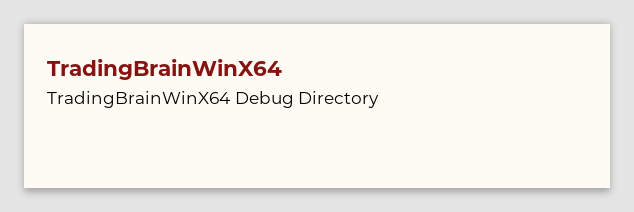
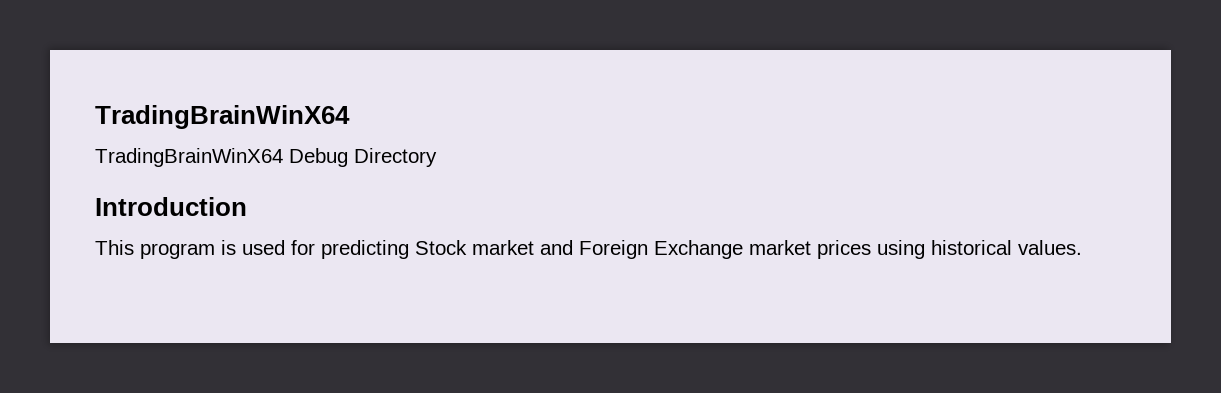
+ Introduction
+ This program is used for predicting Stock market and Foreign Exchange market prices using historical values.

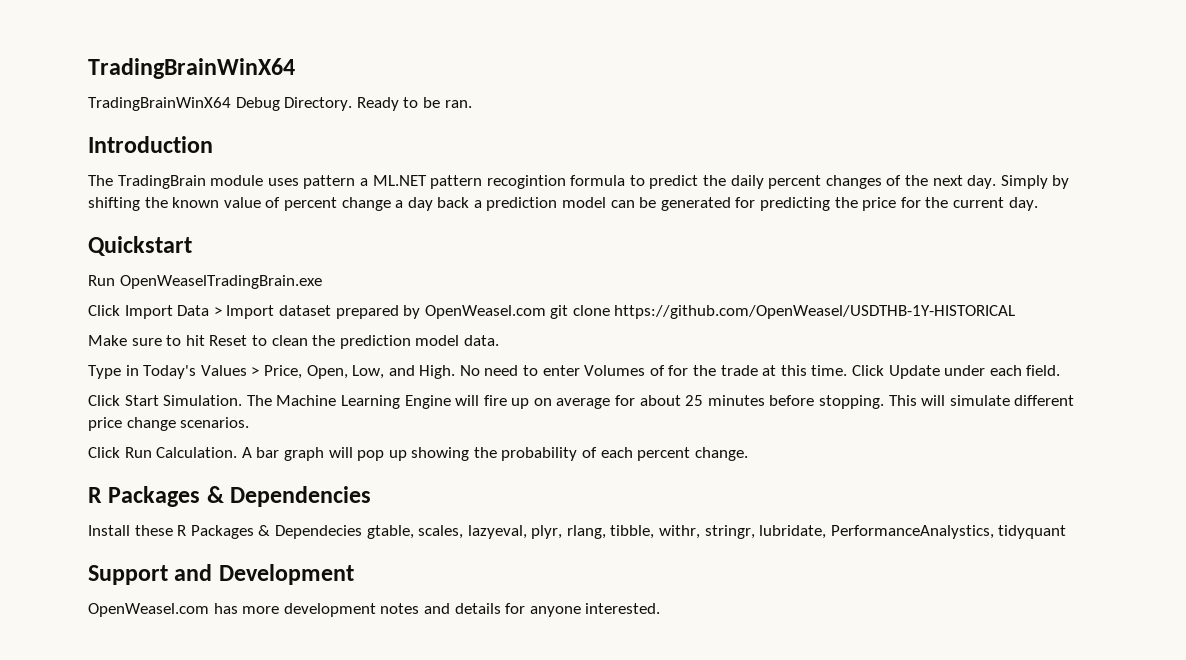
- TradingBrainWinX64 Debug Directory
+ TradingBrainWinX64 Debug Directory. Ready to be ran.
  Introduction
- This program is used for predicting Stock market and Foreign Exchange market prices using historical values.
+ The TradingBrain module uses pattern a ML.NET pattern recogintion formula to predict the daily percent changes of the next day. Simply by shifting the known value of percent change a day back a prediction model can be generated for predicting the price for the current day.
+ Quickstart
+ Run OpenWeaselTradingBrain.exe
+ Click Import Data > Import dataset prepared by OpenWeasel.com git clone https://github.com/OpenWeasel/USDTHB-1Y-HISTORICAL
+ Make sure to hit Reset to clean the prediction model data.
+ Type in Today's Values > Price, Open, Low, and High. No need to enter Volumes of for the trade at this time. Click Update under each field.
+ Click Start Simulation. The Machine Learning Engine will fire up on average for about 25 minutes before stopping. This will simulate different price change scenarios.
+ Click Run Calculation. A bar graph will pop up showing the probability of each percent change.
+ R Packages & Dependencies
+ Install these R Packages & Dependecies gtable, scales, lazyeval, plyr, rlang, tibble, withr, stringr, lubridate, PerformanceAnalystics, tidyquant
+ Support and Development
+ OpenWeasel.com has more development notes and details for anyone interested.

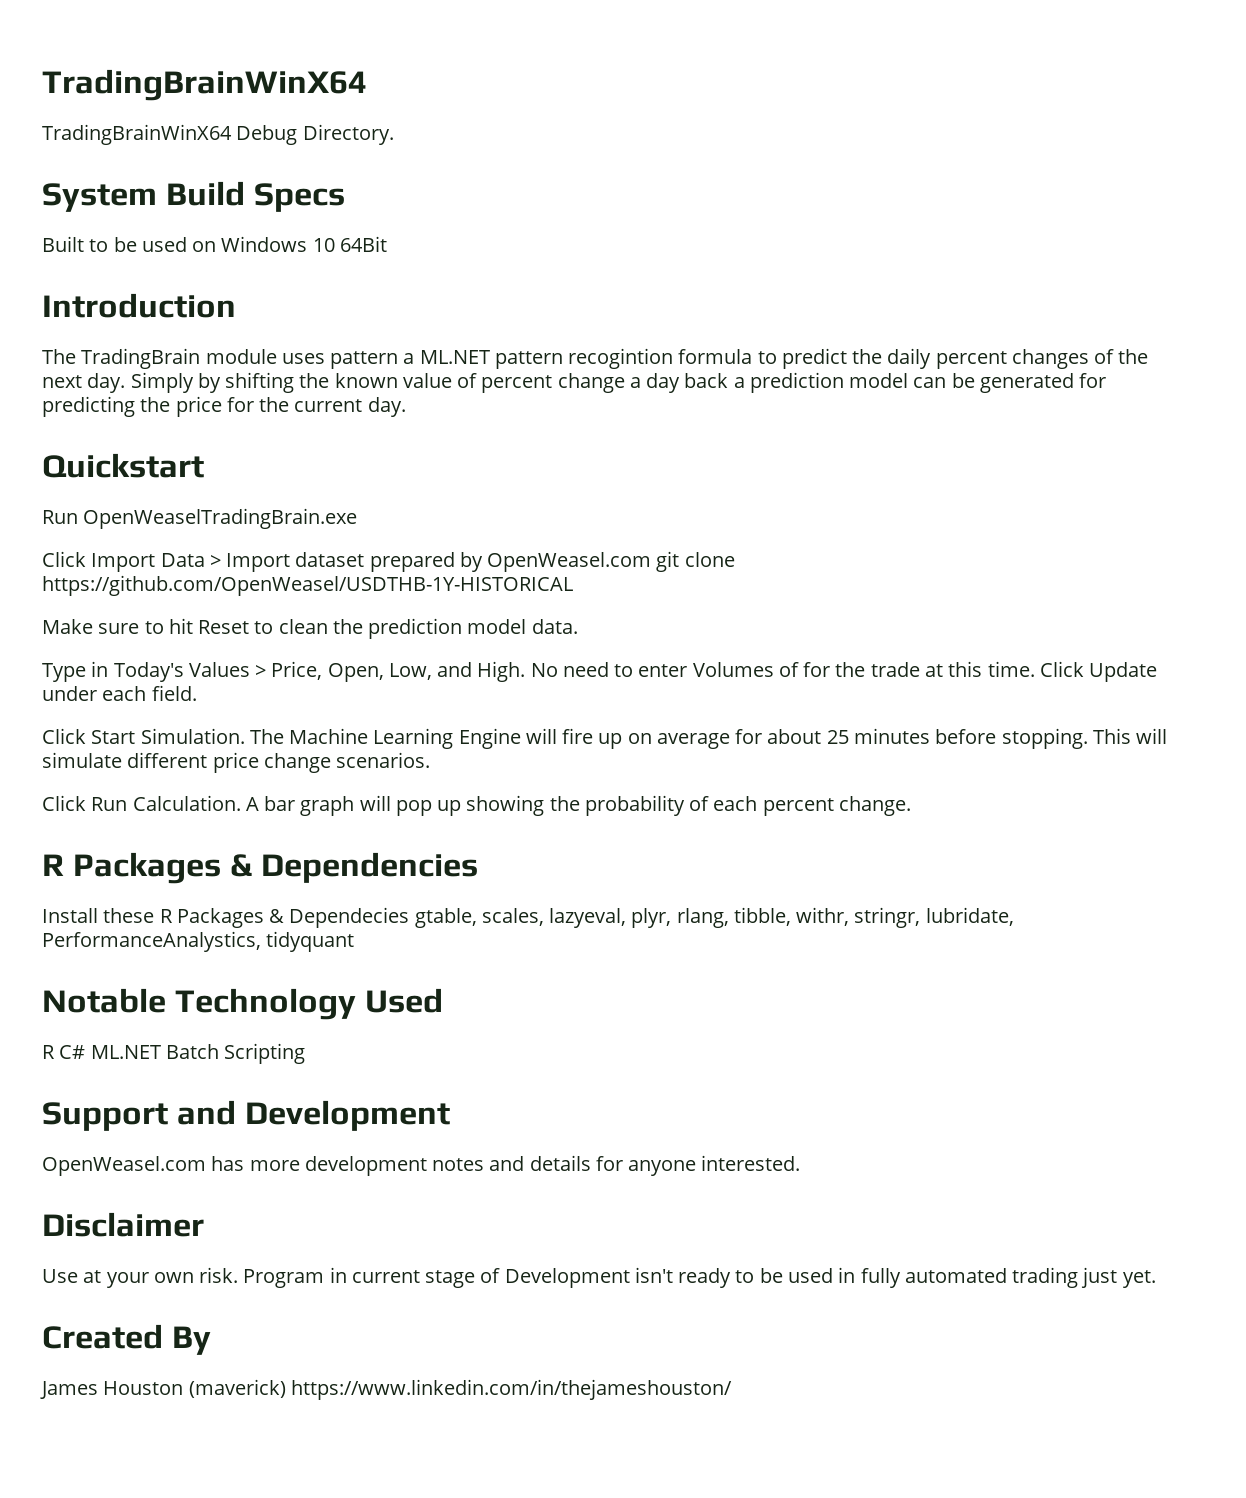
- TradingBrainWinX64 Debug Directory. Ready to be ran.
+ TradingBrainWinX64 Debug Directory.
+ System Build Specs
+ Built to be used on Windows 10 64Bit
+ Notable Technology Used
+ R C# ML.NET Batch Scripting
+ Disclaimer
+ Use at your own risk. Program in current stage of Development isn't ready to be used in fully automated trading just yet.
+ Created By
+ James Houston (maverick) https://www.linkedin.com/in/thejameshouston/

